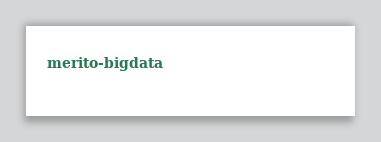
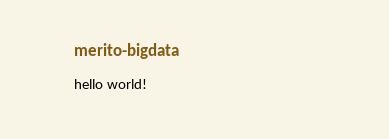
+ hello world!

